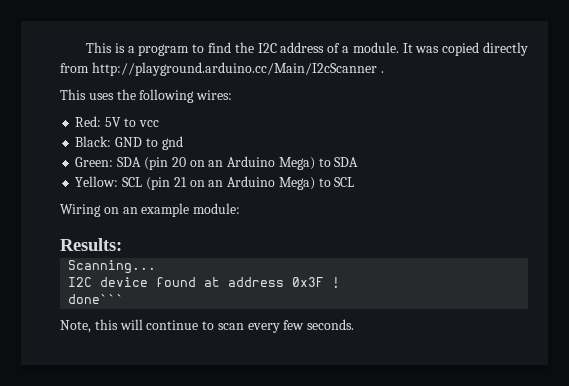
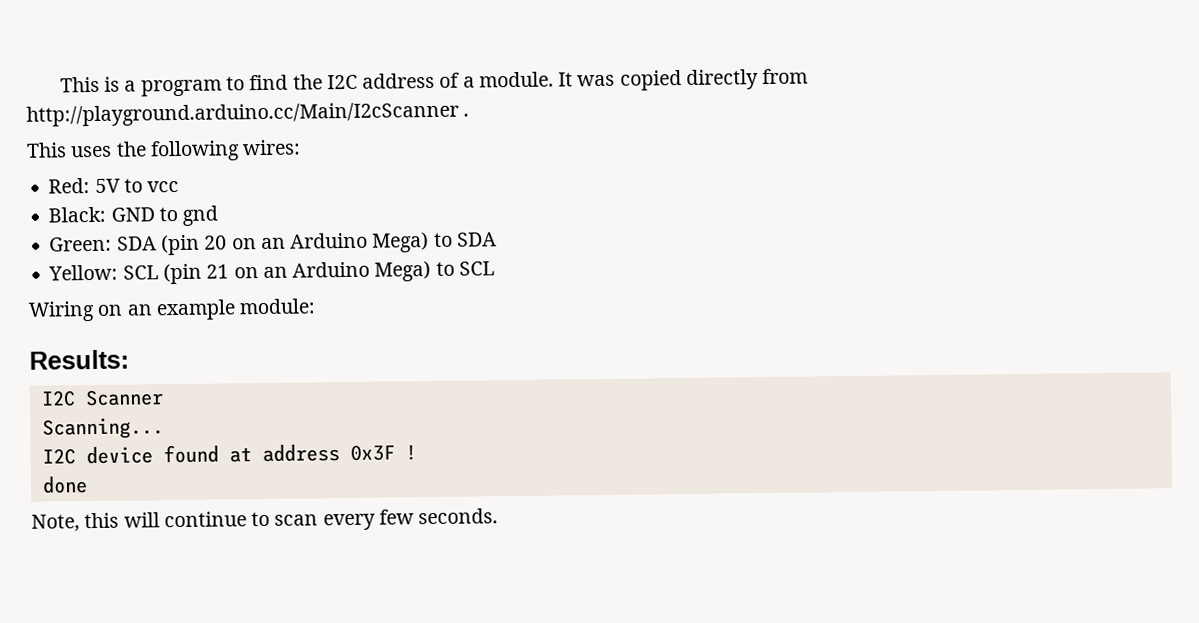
+ I2C Scanner
- done```
+ done

